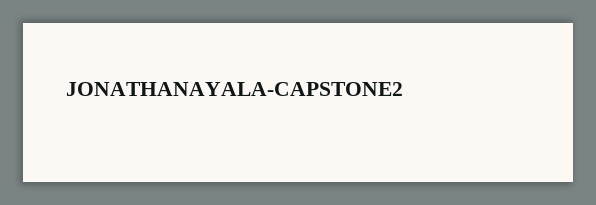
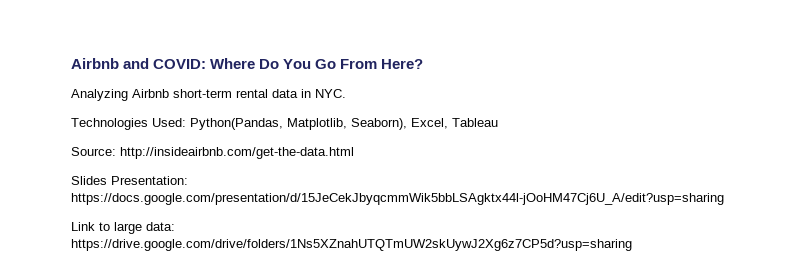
- JONATHANAYALA-CAPSTONE2
+ Airbnb and COVID: Where Do You Go From Here?
+ Analyzing Airbnb short-term rental data in NYC.
+ Technologies Used: Python(Pandas, Matplotlib, Seaborn), Excel, Tableau
+ Source: http://insideairbnb.com/get-the-data.html
+ Slides Presentation: https://docs.google.com/presentation/d/15JeCekJbyqcmmWik5bbLSAgktx44l-jOoHM47Cj6U_A/edit?usp=sharing
+ Link to large data: https://drive.google.com/drive/folders/1Ns5XZnahUTQTmUW2skUywJ2Xg6z7CP5d?usp=sharing

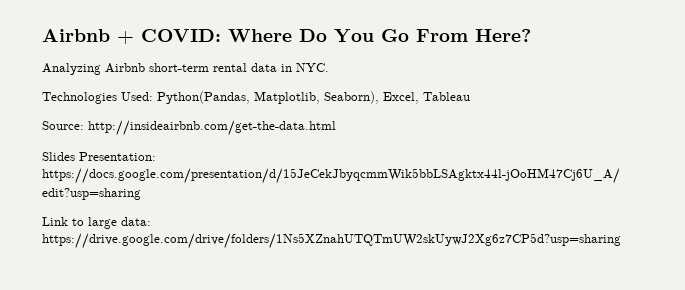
- Airbnb and COVID: Where Do You Go From Here?
+ Airbnb + COVID: Where Do You Go From Here?

